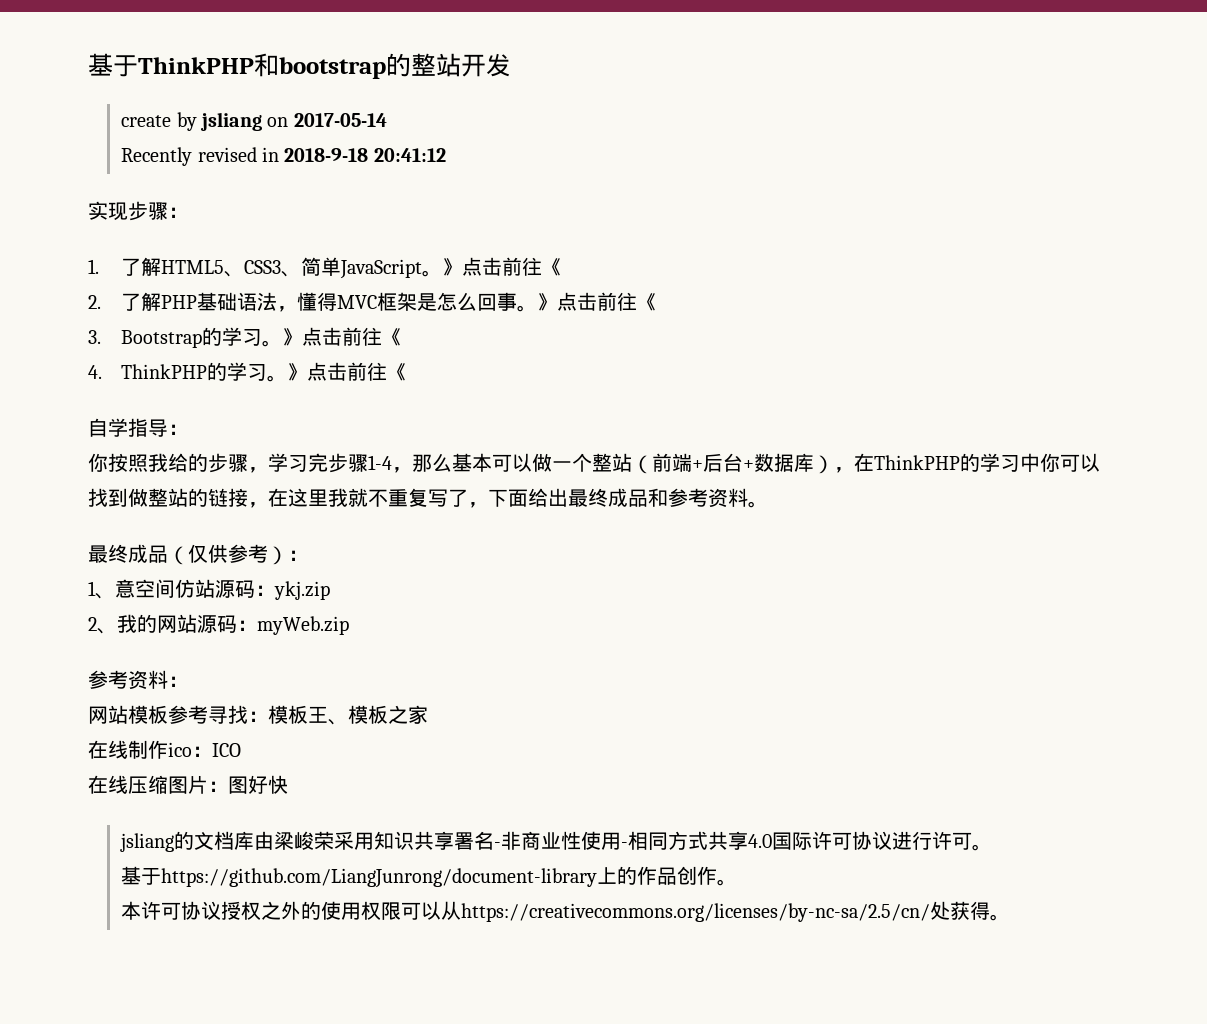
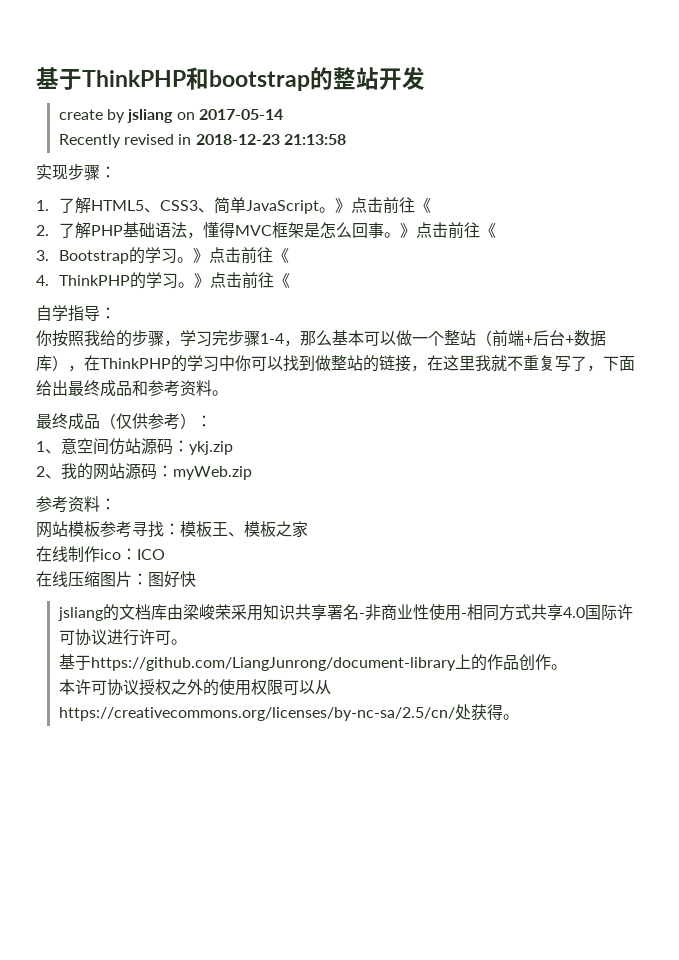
- Recently revised in 2018-9-18 20:41:12
+ Recently revised in 2018-12-23 21:13:58

